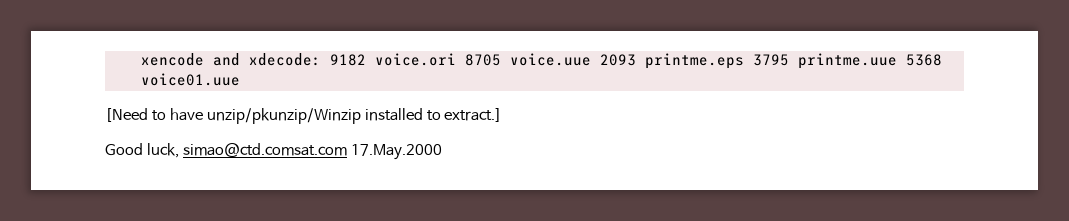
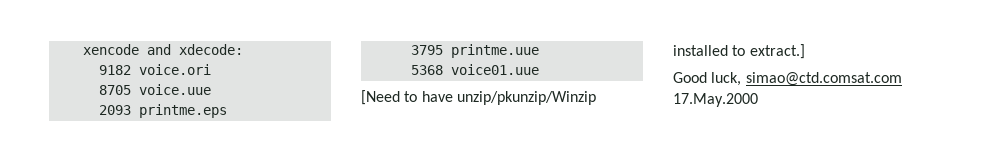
- xencode and xdecode: 9182 voice.ori 8705 voice.uue 2093 printme.eps 3795 printme.uue 5368 voice01.uue
+ xencode and xdecode:
+ 9182 voice.ori
+ 8705 voice.uue
+ 2093 printme.eps
+ 3795 printme.uue
+ 5368 voice01.uue

